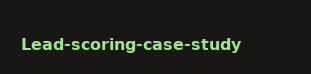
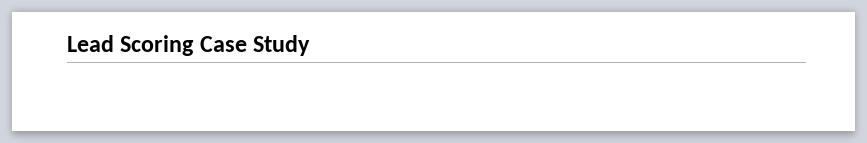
- Lead-scoring-case-study
+ Lead Scoring Case Study

